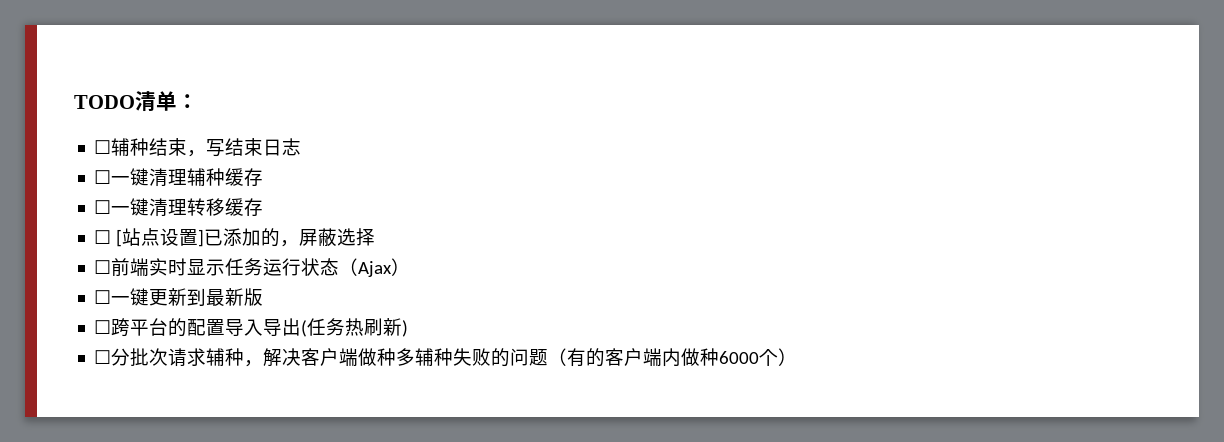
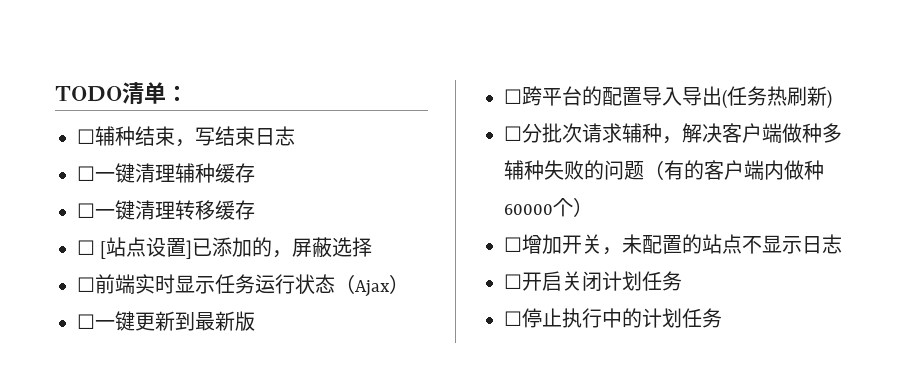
- ☐分批次请求辅种，解决客户端做种多辅种失败的问题（有的客户端内做种6000个）
+ ☐分批次请求辅种，解决客户端做种多辅种失败的问题（有的客户端内做种60000个）
+ ☐增加开关，未配置的站点不显示日志
+ ☐开启关闭计划任务
+ ☐停止执行中的计划任务

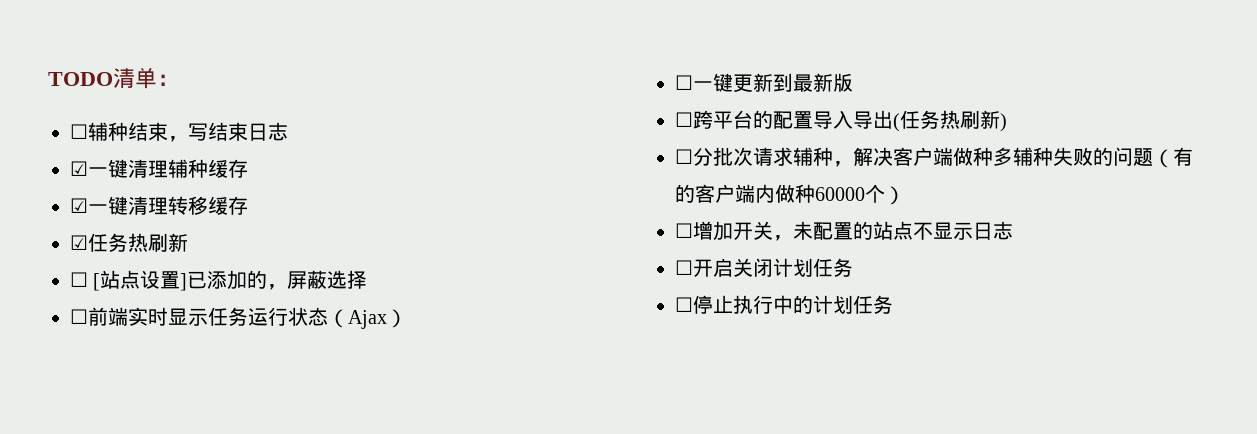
- ☐一键清理辅种缓存
+ ☑一键清理辅种缓存
- ☐一键清理转移缓存
+ ☑一键清理转移缓存
+ ☑任务热刷新

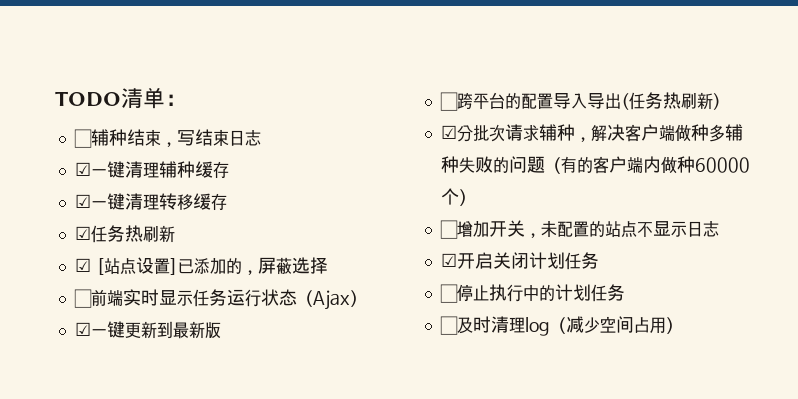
- ☐ [站点设置]已添加的，屏蔽选择
+ ☑ [站点设置]已添加的，屏蔽选择
- ☐一键更新到最新版
+ ☑一键更新到最新版
- ☐分批次请求辅种，解决客户端做种多辅种失败的问题（有的客户端内做种60000个）
+ ☑分批次请求辅种，解决客户端做种多辅种失败的问题（有的客户端内做种60000个）
- ☐开启关闭计划任务
+ ☑开启关闭计划任务
+ ☐及时清理log（减少空间占用）

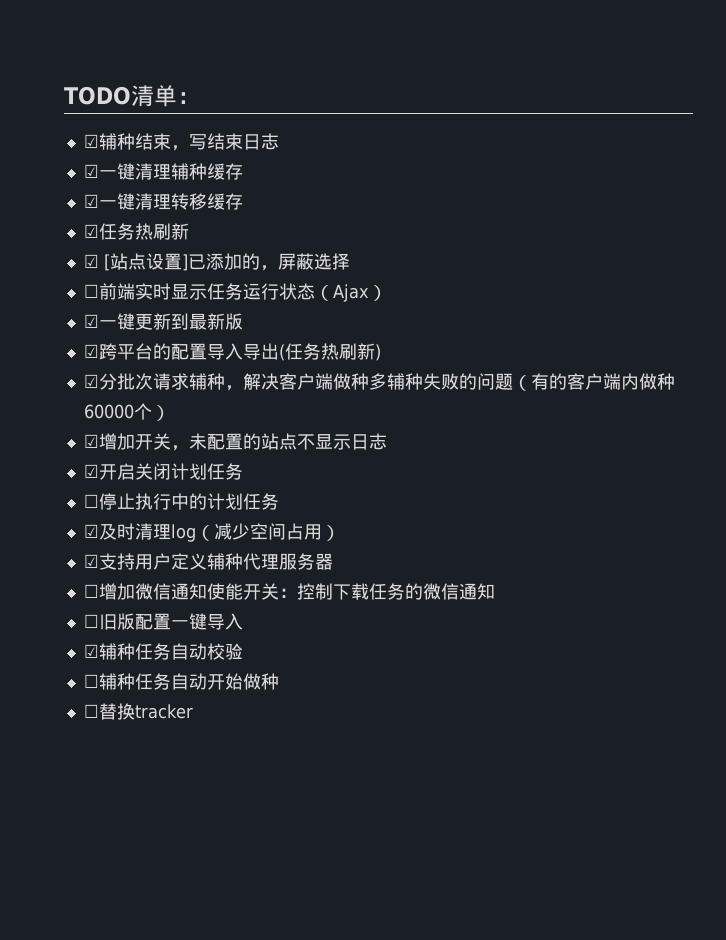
- ☐辅种结束，写结束日志
+ ☑辅种结束，写结束日志
- ☐跨平台的配置导入导出(任务热刷新)
+ ☑跨平台的配置导入导出(任务热刷新)
- ☐增加开关，未配置的站点不显示日志
+ ☑增加开关，未配置的站点不显示日志
- ☐及时清理log（减少空间占用）
+ ☑及时清理log（减少空间占用）
+ ☑支持用户定义辅种代理服务器
+ ☐增加微信通知使能开关：控制下载任务的微信通知
+ ☐旧版配置一键导入
+ ☑辅种任务自动校验
+ ☐辅种任务自动开始做种
+ ☐替换tracker

